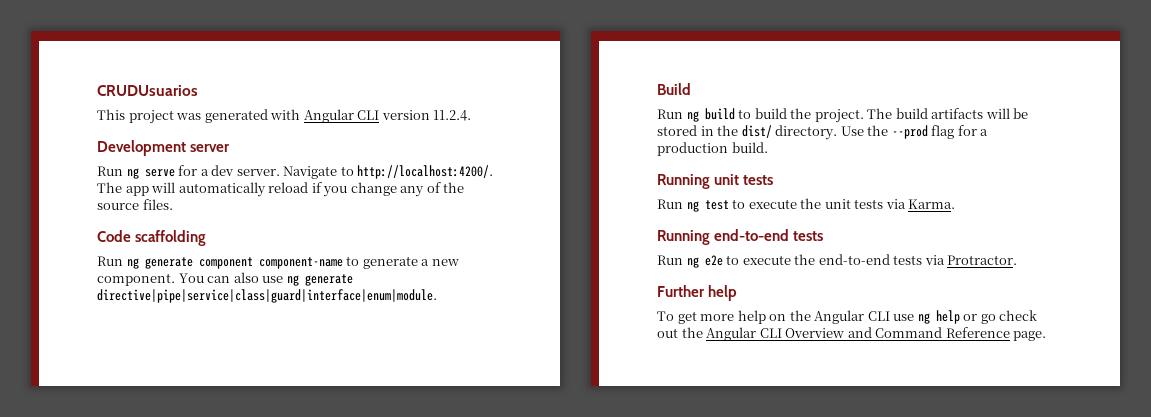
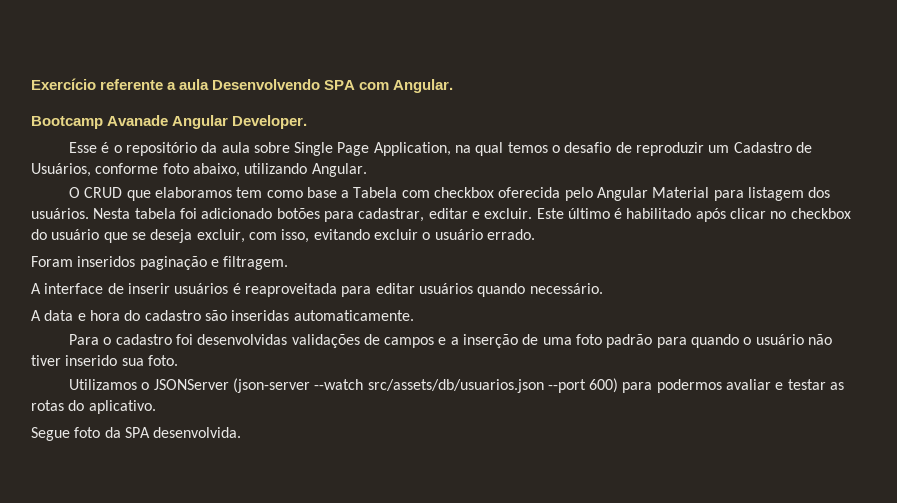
- CRUDUsuarios
- This project was generated with Angular CLI version 11.2.4.
- Development server
- Run ng serve for a dev server. Navigate to http://localhost:4200/. The app will automatically reload if you change any of the source files.
- Code scaffolding
- Run ng generate component component-name to generate a new component. You can also use ng generate directive|pipe|service|class|guard|interface|enum|module.
- Build
- Run ng build to build the project. The build artifacts will be stored in the dist/ directory. Use the --prod flag for a production build.
- Running unit tests
- Run ng test to execute the unit tests via Karma.
- Running end-to-end tests
- Run ng e2e to execute the end-to-end tests via Protractor.
- Further help
- To get more help on the Angular CLI use ng help or go check out the Angular CLI Overview and Command Reference page.
+ Exercício referente a aula Desenvolvendo SPA com Angular.
+ Bootcamp Avanade Angular Developer.
+ Esse é o repositório da aula sobre Single Page Application, na qual temos o desafio de reproduzir um Cadastro de Usuários, conforme foto abaixo, utilizando Angular.
+ O CRUD que elaboramos tem como base a Tabela com checkbox oferecida pelo Angular Material para listagem dos usuários. Nesta tabela foi adicionado botões para cadastrar, editar e excluir. Este último é habilitado após clicar no checkbox do usuário que se deseja excluir, com isso, evitando excluir o usuário errado.
+ Foram inseridos paginação e filtragem.
+ A interface de inserir usuários é reaproveitada para editar usuários quando necessário.
+ A data e hora do cadastro são inseridas automaticamente.
+ Para o cadastro foi desenvolvidas validações de campos e a inserção de uma foto padrão para quando o usuário não tiver inserido sua foto.
+ Utilizamos o JSONServer (json-server --watch src/assets/db/usuarios.json --port 600) para podermos avaliar e testar as rotas do aplicativo.
+ Segue foto da SPA desenvolvida.

